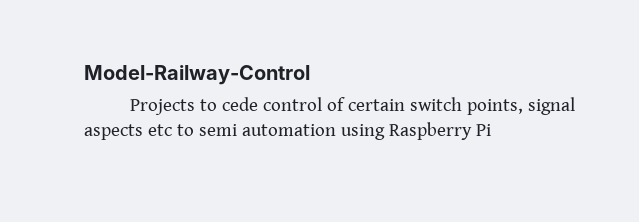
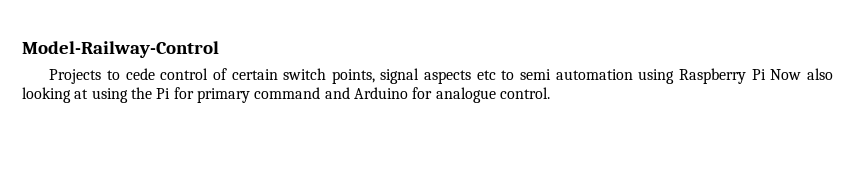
- Projects to cede control of certain switch points, signal aspects etc to semi automation using Raspberry Pi
+ Projects to cede control of certain switch points, signal aspects etc to semi automation using Raspberry Pi Now also looking at using the Pi for primary command and Arduino for analogue control.

